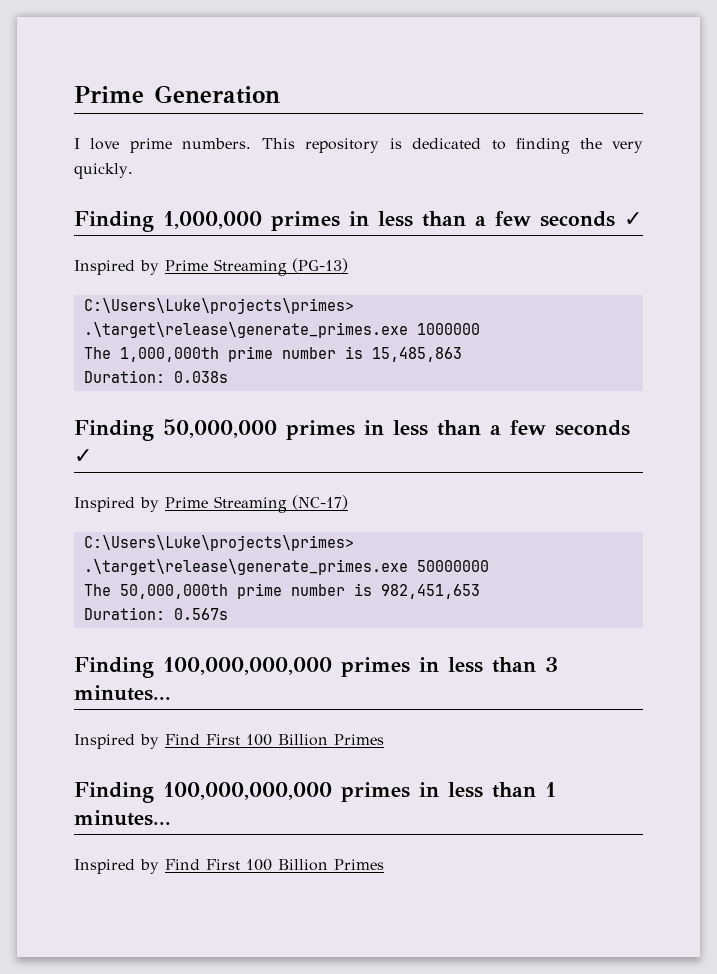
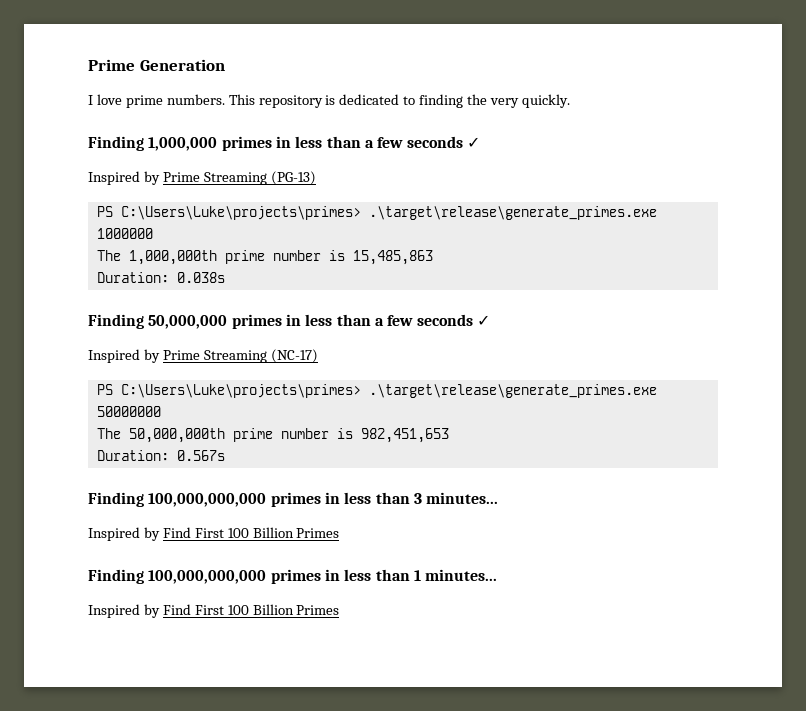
- C:\Users\Luke\projects\primes> .\target\release\generate_primes.exe 1000000
+ PS C:\Users\Luke\projects\primes> .\target\release\generate_primes.exe 1000000
- C:\Users\Luke\projects\primes> .\target\release\generate_primes.exe 50000000
+ PS C:\Users\Luke\projects\primes> .\target\release\generate_primes.exe 50000000

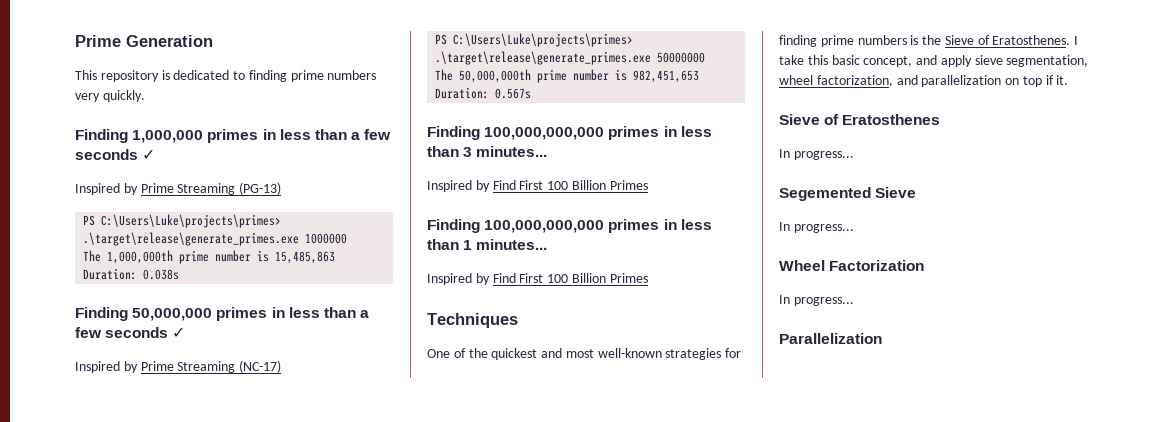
- I love prime numbers. This repository is dedicated to finding the very quickly.
+ This repository is dedicated to finding prime numbers very quickly.
+ Techniques
+ One of the quickest and most well-known strategies for finding prime numbers is the Sieve of Eratosthenes. I take this basic concept, and apply sieve segmentation, wheel factorization, and parallelization on top if it.
+ Sieve of Eratosthenes
+ In progress...
+ Segemented Sieve
+ In progress...
+ Wheel Factorization
+ In progress...
+ Parallelization

